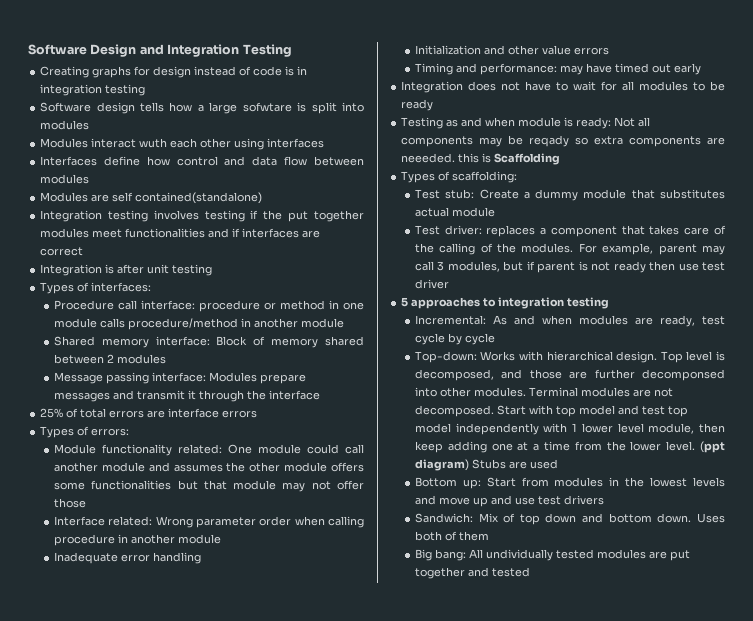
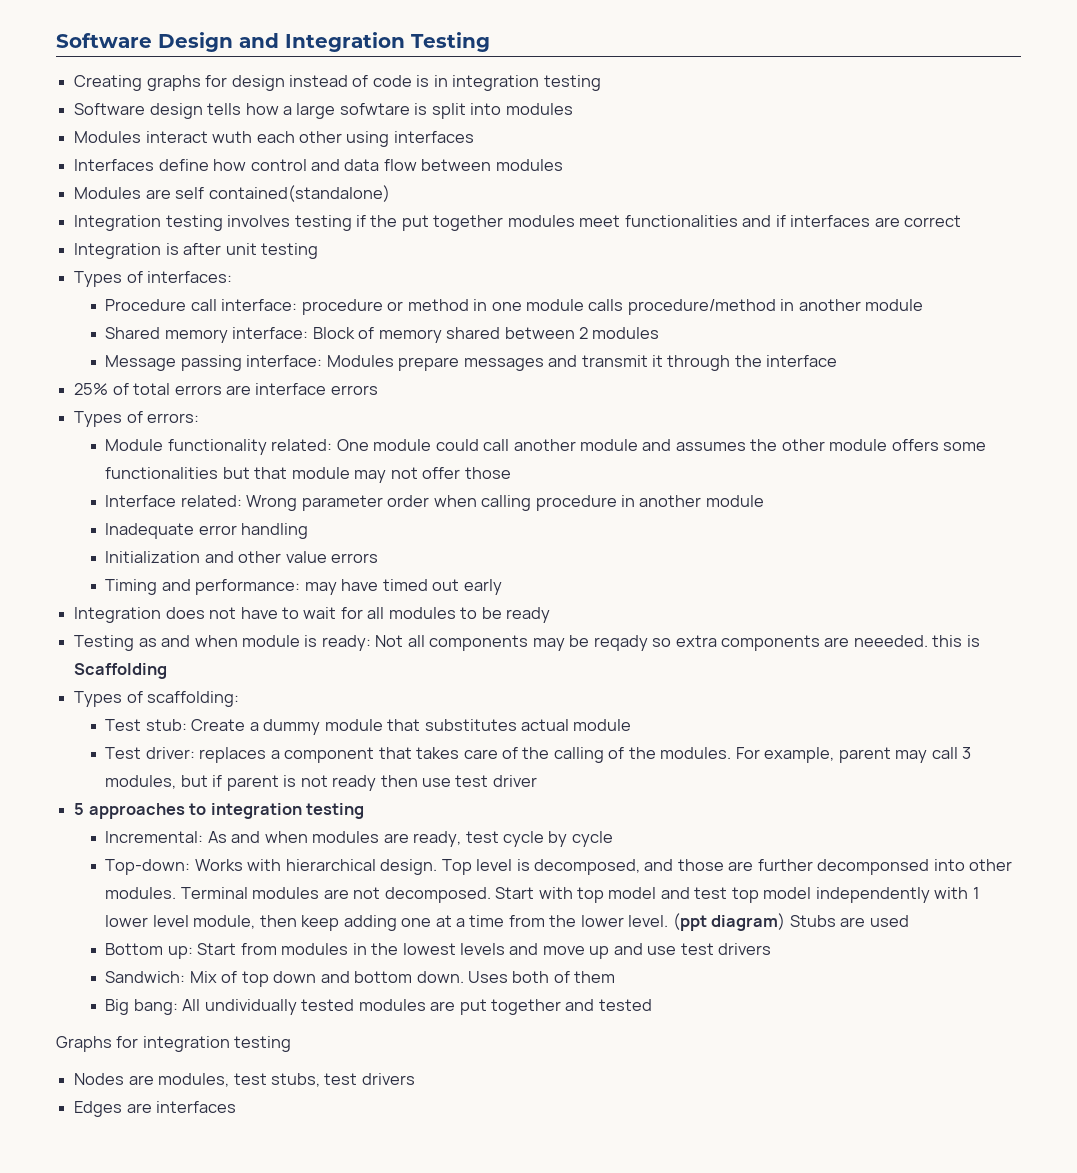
+ Graphs for integration testing
+ Nodes are modules, test stubs, test drivers
+ Edges are interfaces

